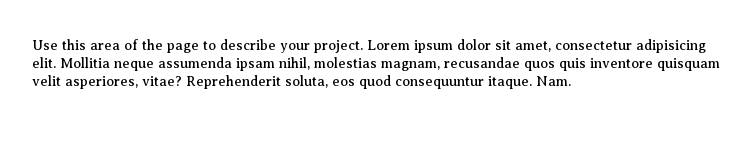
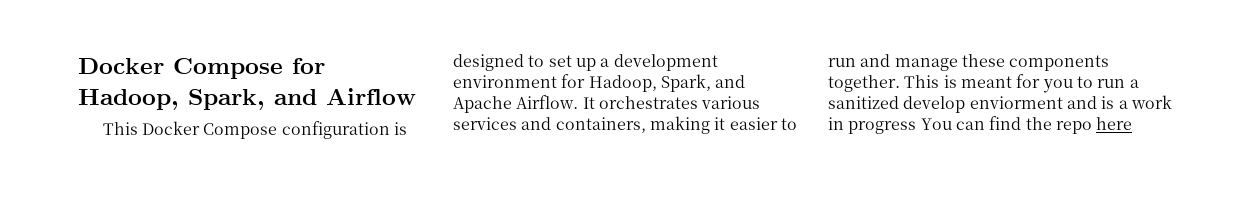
- Use this area of the page to describe your project. Lorem ipsum dolor sit amet, consectetur adipisicing elit. Mollitia neque assumenda ipsam nihil, molestias magnam, recusandae quos quis inventore quisquam velit asperiores, vitae? Reprehenderit soluta, eos quod consequuntur itaque. Nam.
+ Docker Compose for Hadoop, Spark, and Airflow
+ This Docker Compose configuration is designed to set up a development environment for Hadoop, Spark, and Apache Airflow. It orchestrates various services and containers, making it easier to run and manage these components together. This is meant for you to run a sanitized develop enviorment and is a work in progress You can find the repo here

